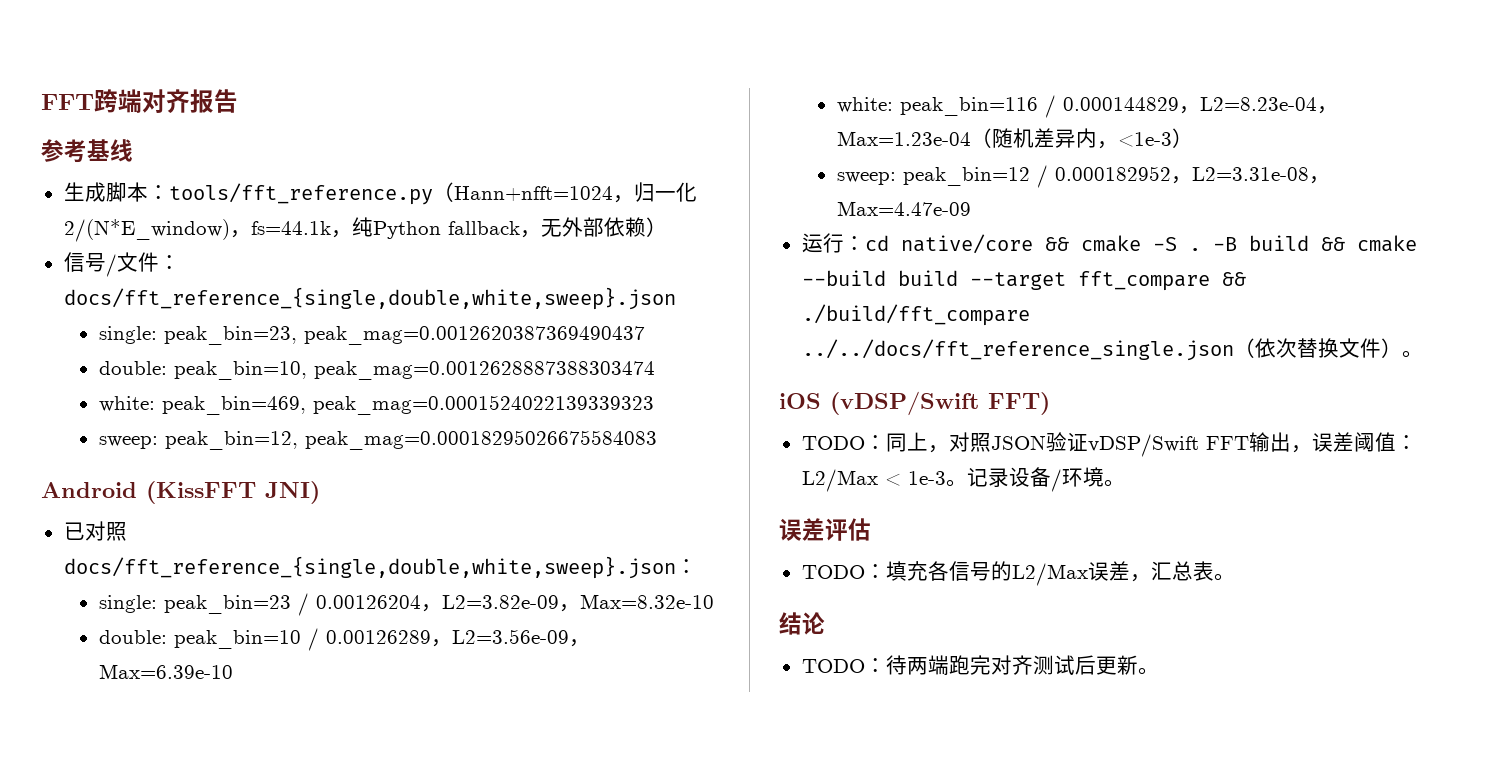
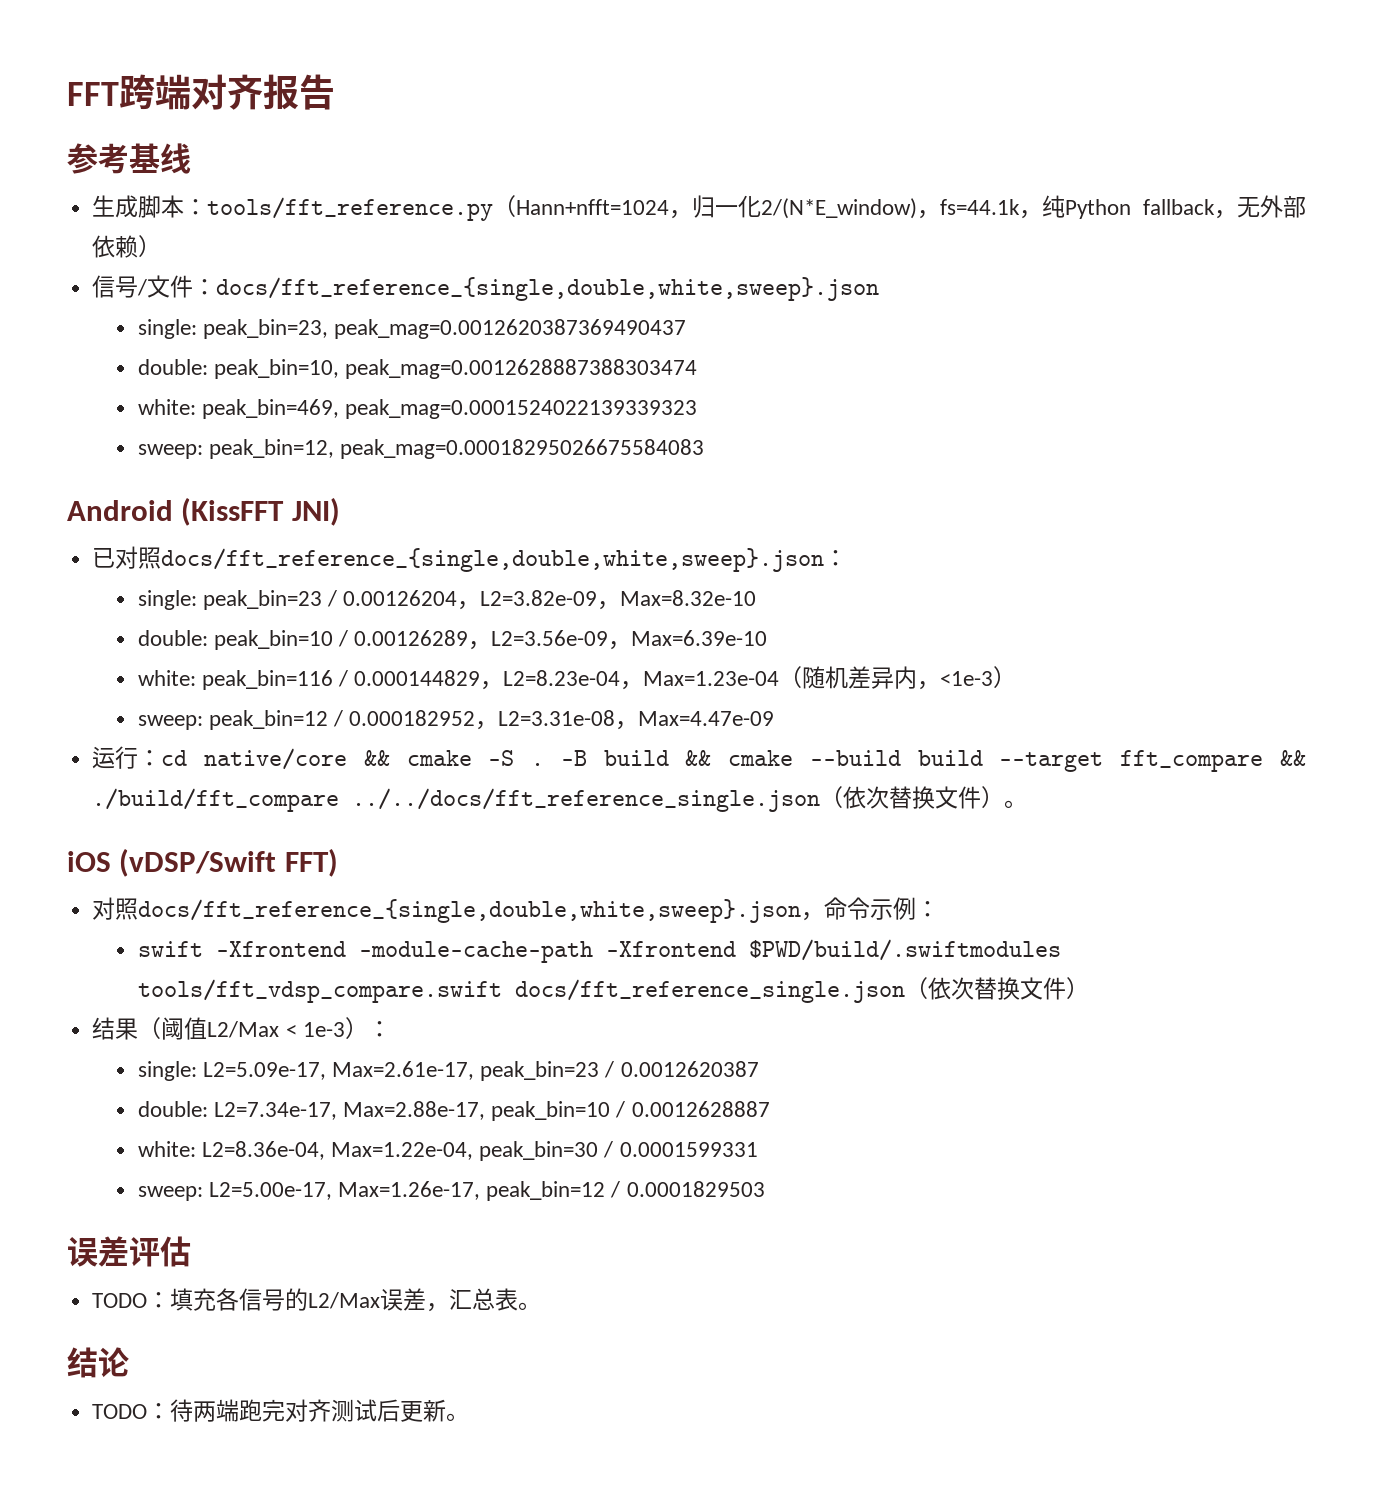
- TODO：同上，对照JSON验证vDSP/Swift FFT输出，误差阈值：L2/Max < 1e-3。记录设备/环境。
+ 对照docs/fft_reference_{single,double,white,sweep}.json，命令示例：
+ swift -Xfrontend -module-cache-path -Xfrontend $PWD/build/.swiftmodules tools/fft_vdsp_compare.swift docs/fft_reference_single.json（依次替换文件）
+ 结果（阈值L2/Max < 1e-3）：
+ single: L2=5.09e-17, Max=2.61e-17, peak_bin=23 / 0.0012620387
+ double: L2=7.34e-17, Max=2.88e-17, peak_bin=10 / 0.0012628887
+ white: L2=8.36e-04, Max=1.22e-04, peak_bin=30 / 0.0001599331
+ sweep: L2=5.00e-17, Max=1.26e-17, peak_bin=12 / 0.0001829503

